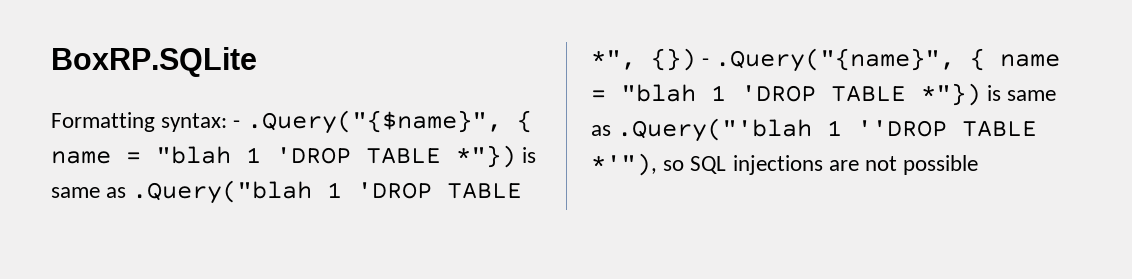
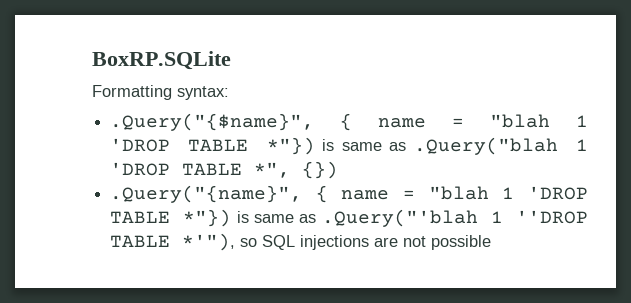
- Formatting syntax: - .Query("{$name}", { name = "blah 1 'DROP TABLE *"}) is same as .Query("blah 1 'DROP TABLE *", {}) - .Query("{name}", { name = "blah 1 'DROP TABLE *"}) is same as .Query("'blah 1 ''DROP TABLE *'"), so SQL injections are not possible
+ Formatting syntax:
+ .Query("{$name}", { name = "blah 1 'DROP TABLE *"}) is same as .Query("blah 1 'DROP TABLE *", {})
+ .Query("{name}", { name = "blah 1 'DROP TABLE *"}) is same as .Query("'blah 1 ''DROP TABLE *'"), so SQL injections are not possible

